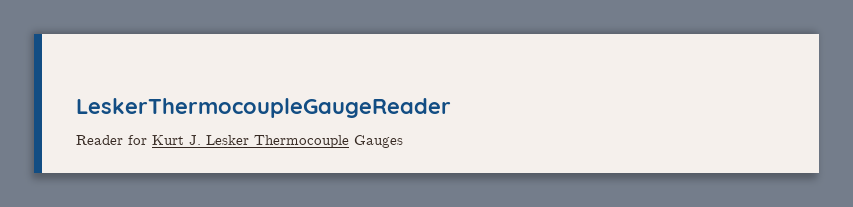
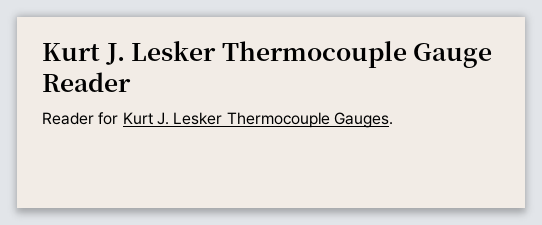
- LeskerThermocoupleGaugeReader
+ Kurt J. Lesker Thermocouple Gauge Reader
- Reader for Kurt J. Lesker Thermocouple Gauges
+ Reader for Kurt J. Lesker Thermocouple Gauges.

